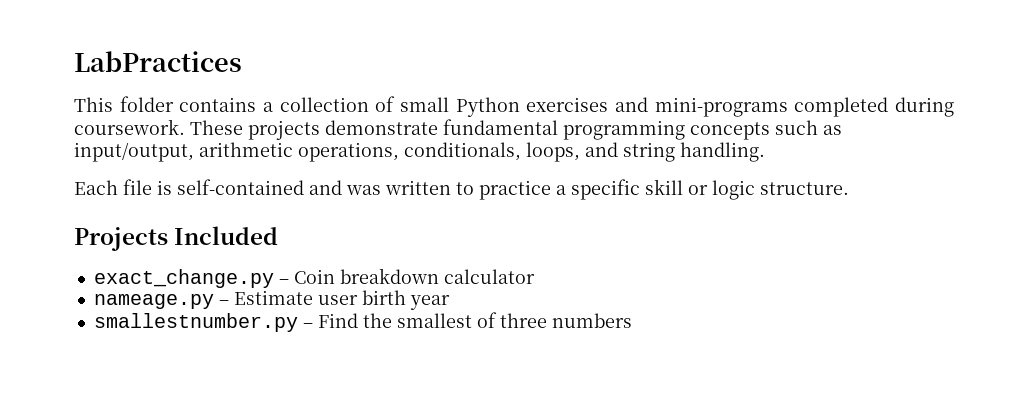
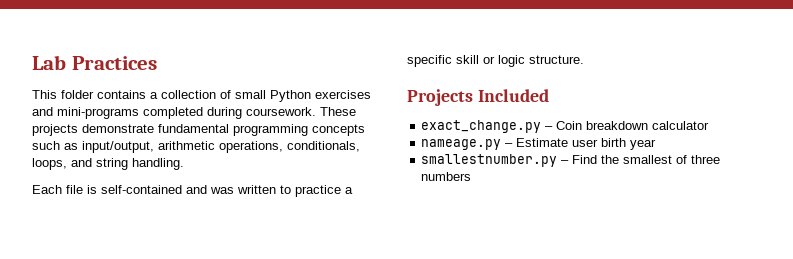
- LabPractices
+ Lab Practices

